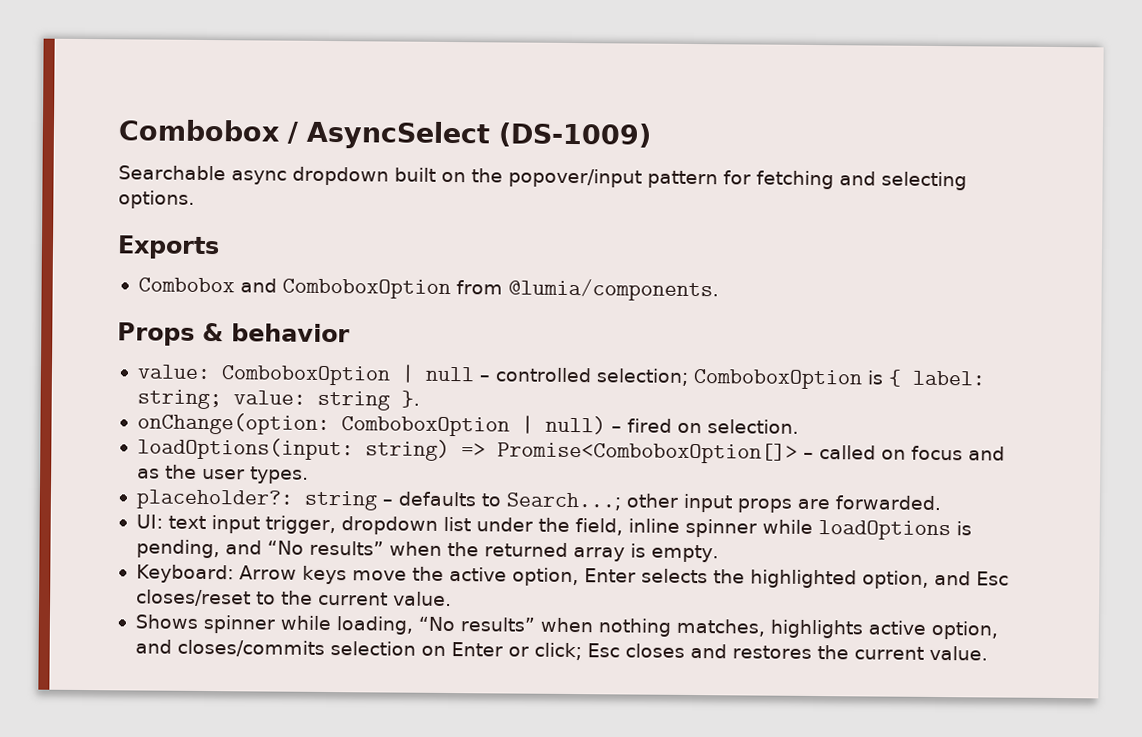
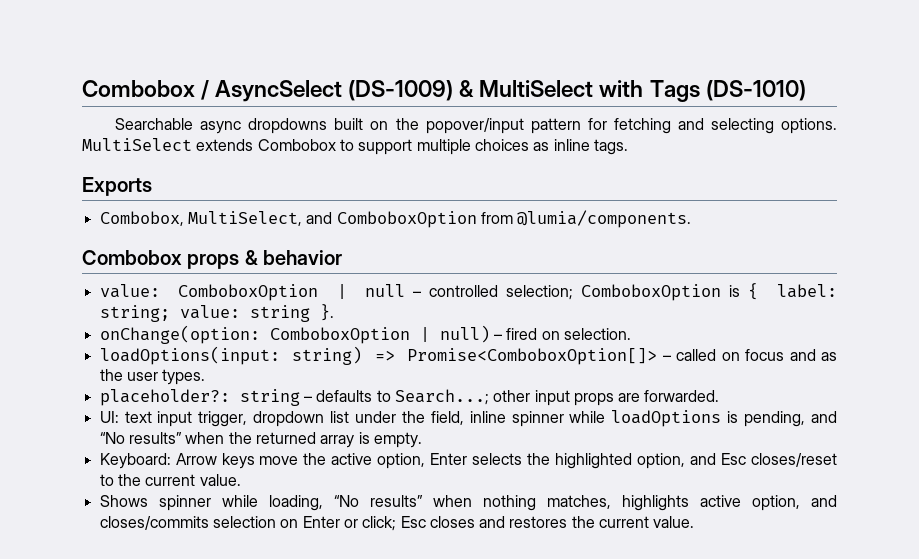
- Combobox / AsyncSelect (DS-1009)
+ Combobox / AsyncSelect (DS-1009) & MultiSelect with Tags (DS-1010)
- Searchable async dropdown built on the popover/input pattern for fetching and selecting options.
+ Searchable async dropdowns built on the popover/input pattern for fetching and selecting options. MultiSelect extends Combobox to support multiple choices as inline tags.
- Combobox and ComboboxOption from @lumia/components.
+ Combobox, MultiSelect, and ComboboxOption from @lumia/components.
- Props & behavior
+ Combobox props & behavior

